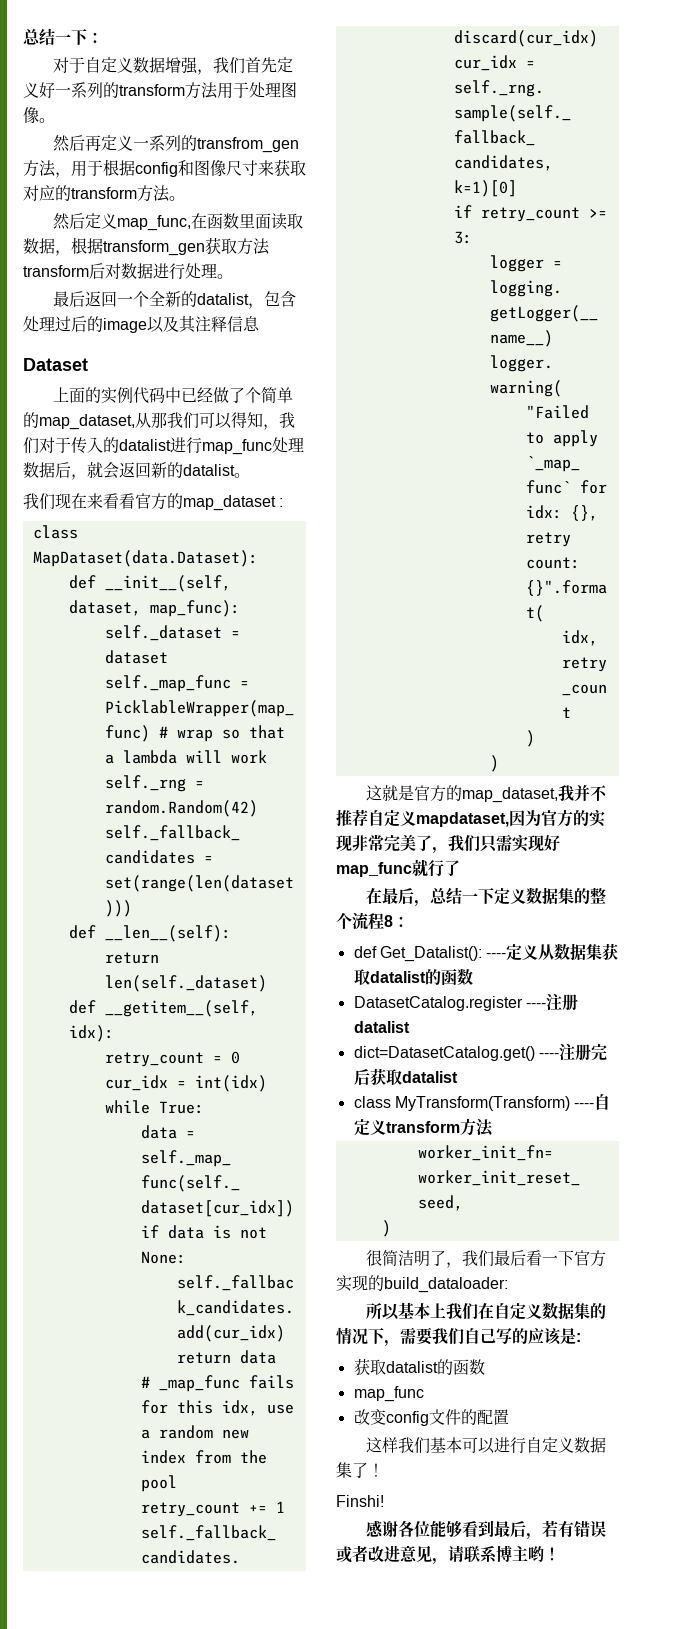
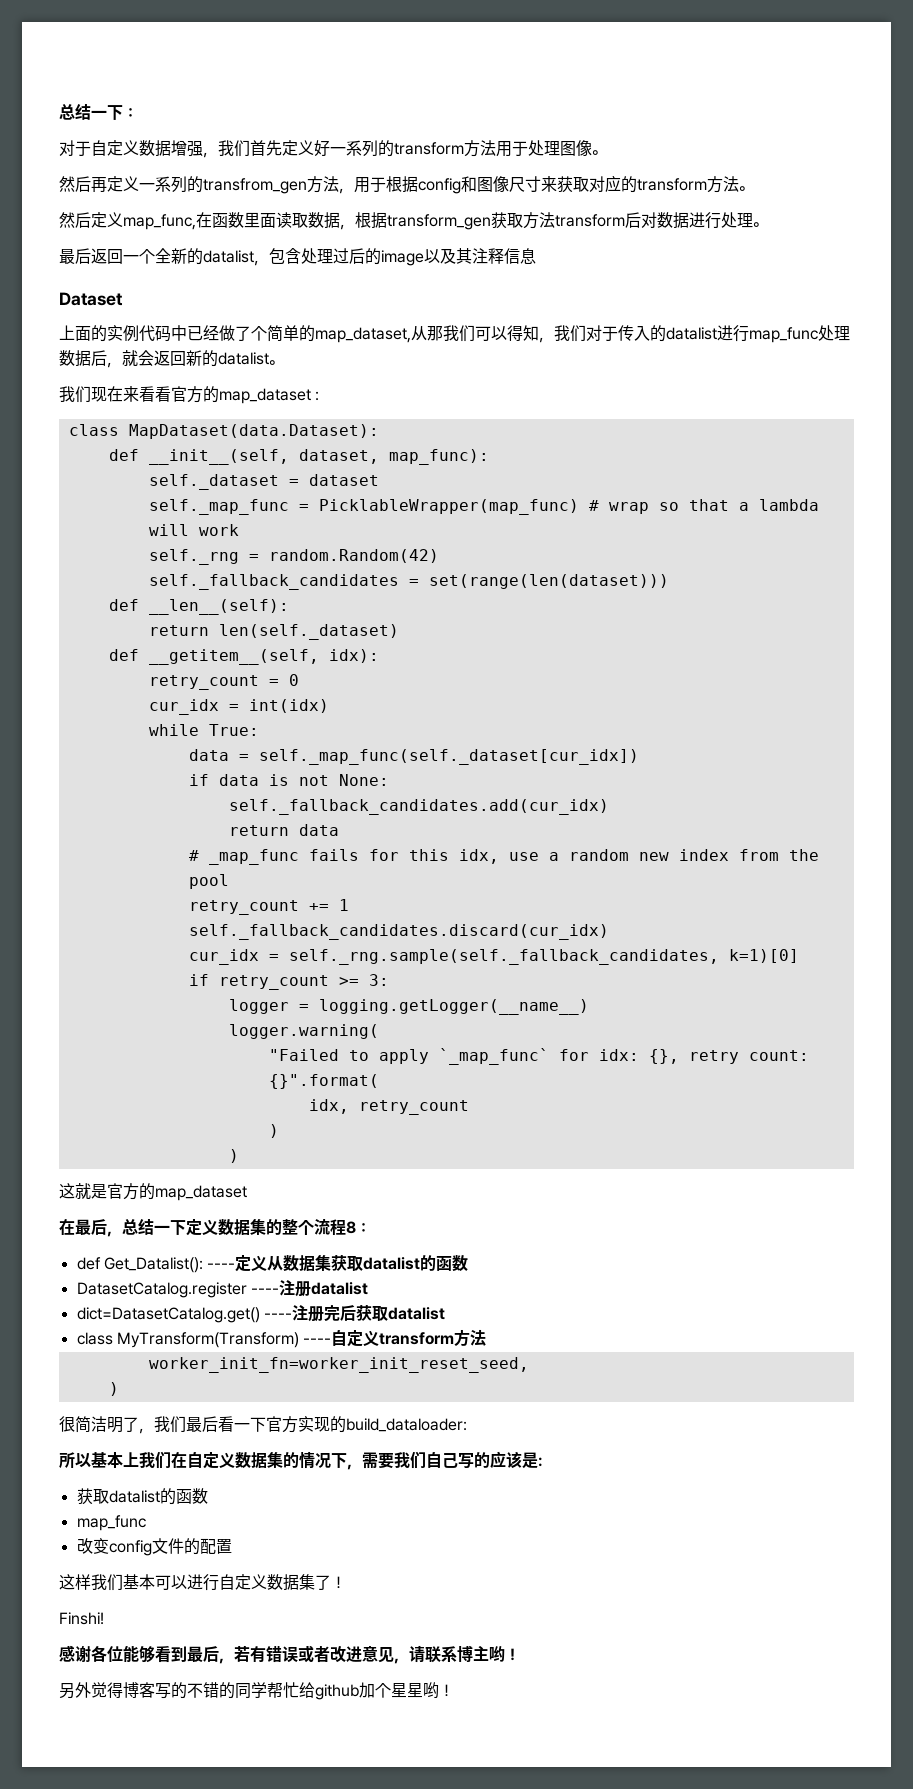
- 这就是官方的map_dataset,我并不推荐自定义mapdataset,因为官方的实现非常完美了，我们只需实现好map_func就行了
+ 这就是官方的map_dataset
+ 另外觉得博客写的不错的同学帮忙给github加个星星哟！

